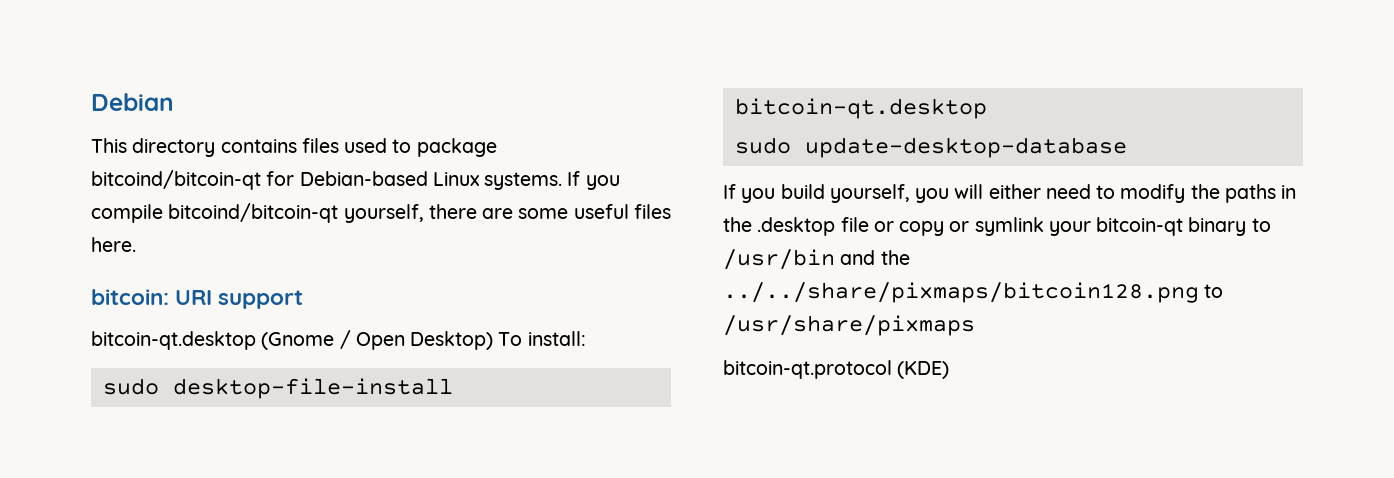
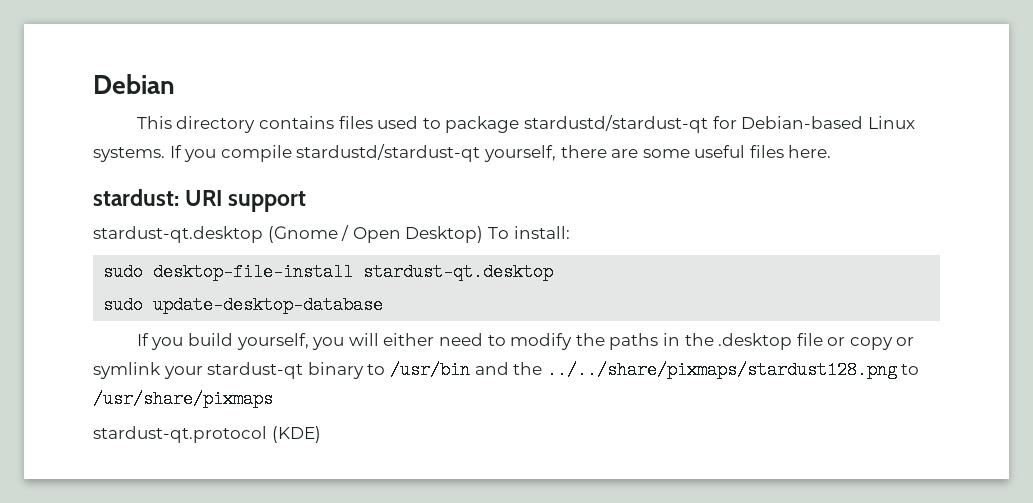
- This directory contains files used to package bitcoind/bitcoin-qt for Debian-based Linux systems.
+ This directory contains files used to package stardustd/stardust-qt for Debian-based Linux systems.
- If you compile bitcoind/bitcoin-qt yourself, there are some useful files here.
+ If you compile stardustd/stardust-qt yourself, there are some useful files here.
- bitcoin: URI support
+ stardust: URI support
- bitcoin-qt.desktop (Gnome / Open Desktop) To install:
+ stardust-qt.desktop (Gnome / Open Desktop) To install:
- sudo desktop-file-install bitcoin-qt.desktop
+ sudo desktop-file-install stardust-qt.desktop
- If you build yourself, you will either need to modify the paths in the .desktop file or copy or symlink your bitcoin-qt binary to /usr/bin and the ../../share/pixmaps/bitcoin128.png to /usr/share/pixmaps
+ If you build yourself, you will either need to modify the paths in the .desktop file or copy or symlink your stardust-qt binary to /usr/bin and the ../../share/pixmaps/stardust128.png to /usr/share/pixmaps
- bitcoin-qt.protocol (KDE)
+ stardust-qt.protocol (KDE)

